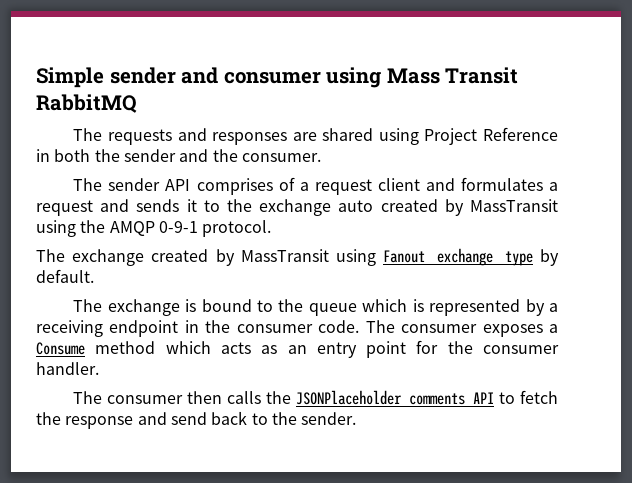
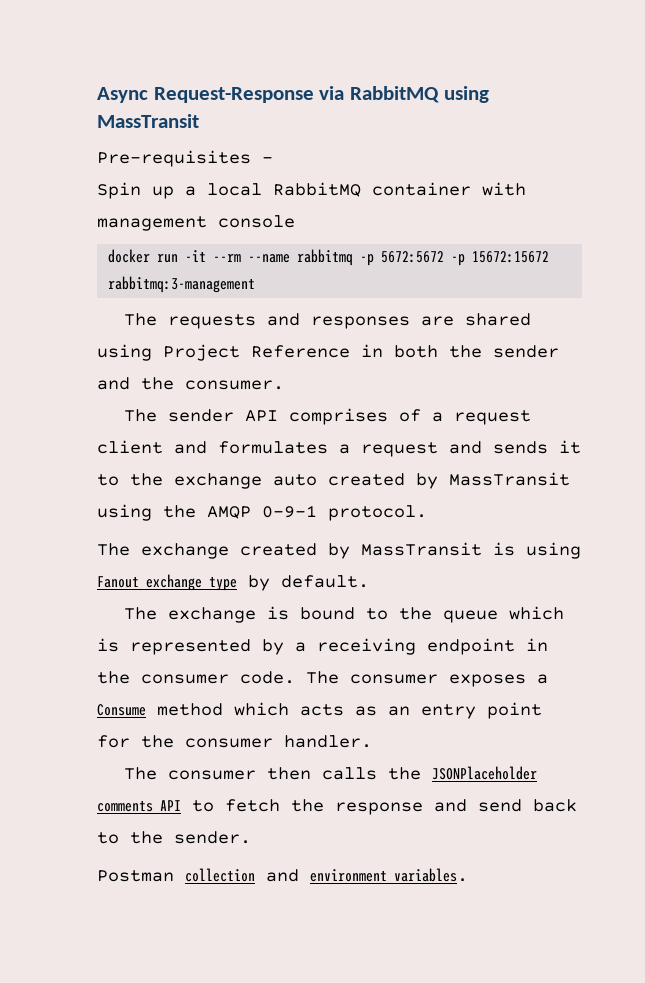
- Simple sender and consumer using Mass Transit RabbitMQ
+ Async Request-Response via RabbitMQ using MassTransit
+ Pre-requisites -
+ Spin up a local RabbitMQ container with management console
+ docker run -it --rm --name rabbitmq -p 5672:5672 -p 15672:15672 rabbitmq:3-management
- The exchange created by MassTransit using Fanout exchange type by default.
+ The exchange created by MassTransit is using Fanout exchange type by default.
+ Postman collection and environment variables.

